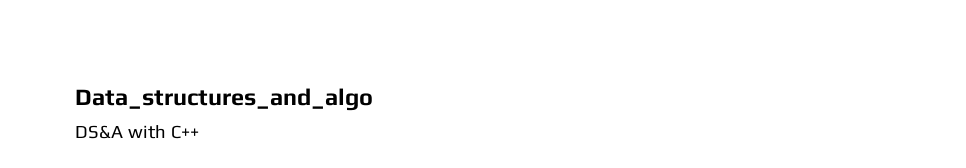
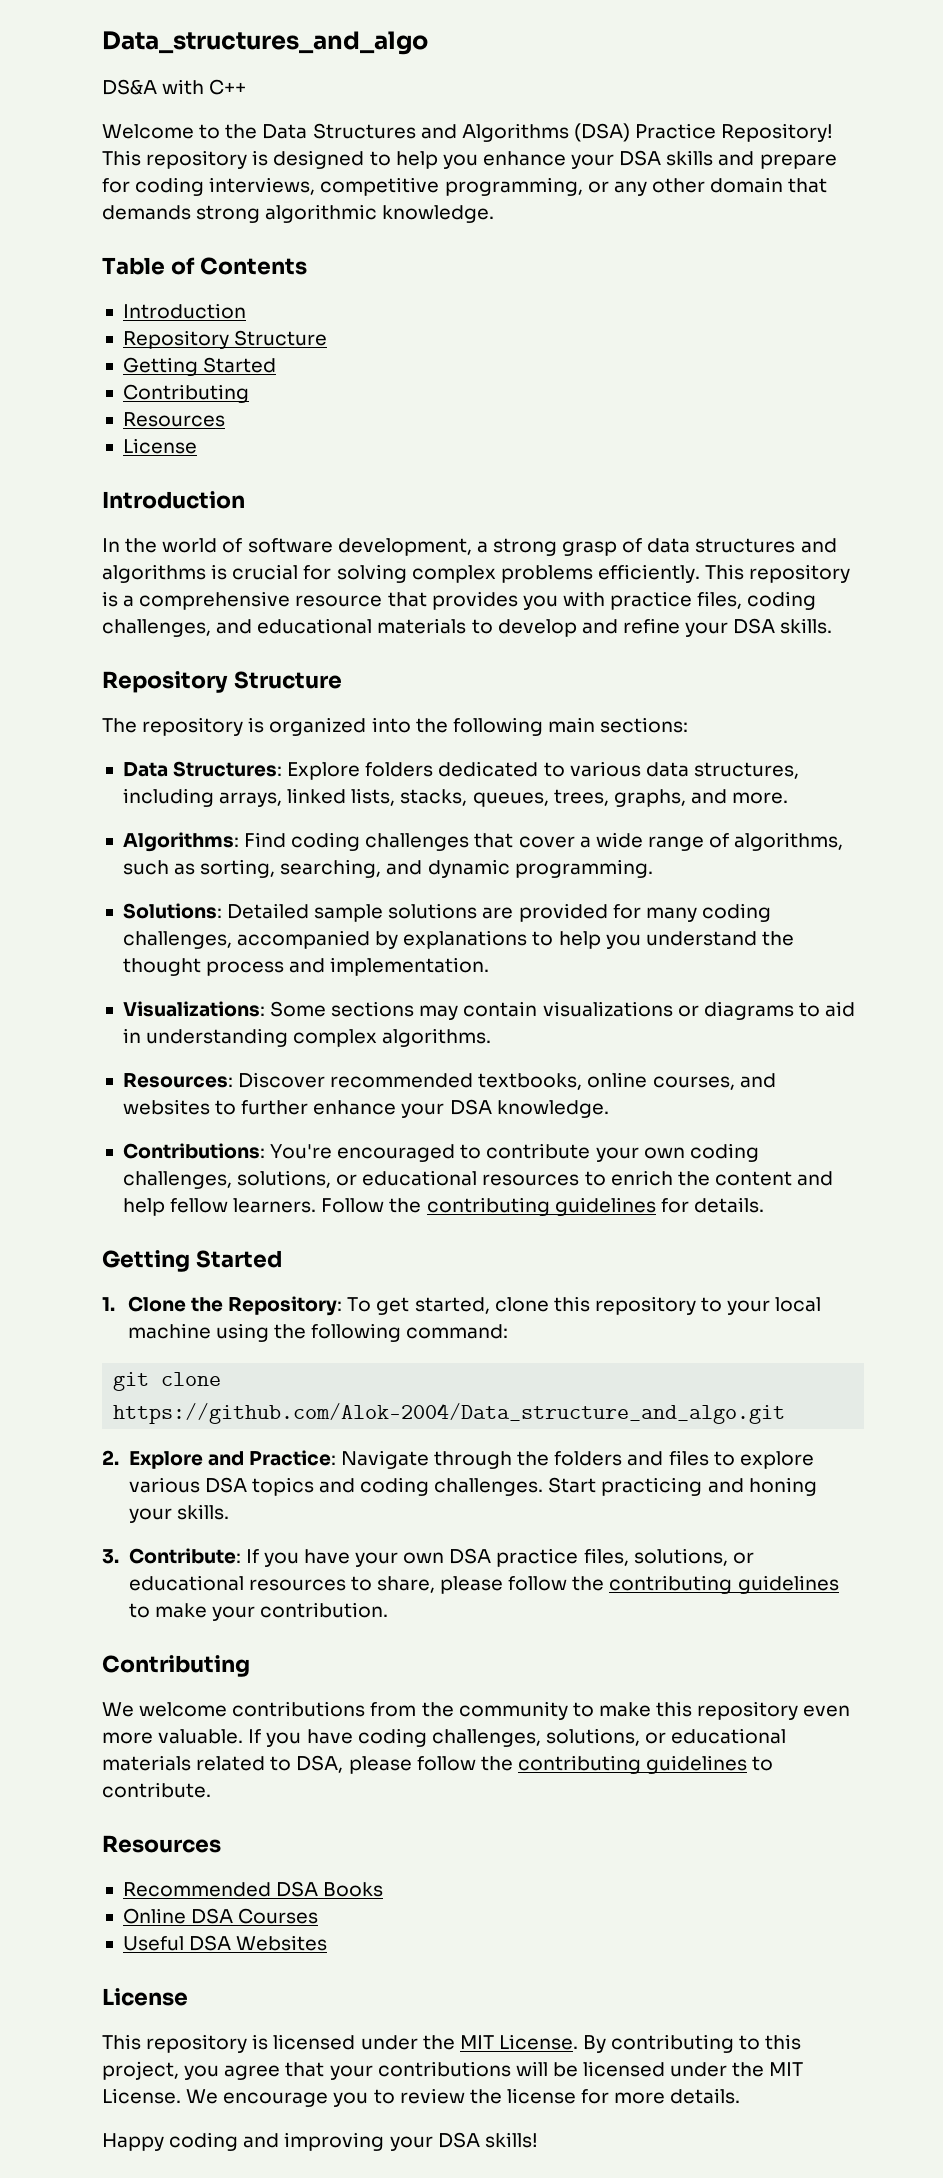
+ Welcome to the Data Structures and Algorithms (DSA) Practice Repository! This repository is designed to help you enhance your DSA skills and prepare for coding interviews, competitive programming, or any other domain that demands strong algorithmic knowledge.
+ Table of Contents
+ Introduction
+ Repository Structure
+ Getting Started
+ Contributing
+ Resources
+ License
+ Introduction
+ In the world of software development, a strong grasp of data structures and algorithms is crucial for solving complex problems efficiently. This repository is a comprehensive resource that provides you with practice files, coding challenges, and educational materials to develop and refine your DSA skills.
+ Repository Structure
+ The repository is organized into the following main sections:
+ Data Structures: Explore folders dedicated to various data structures, including arrays, linked lists, stacks, queues, trees, graphs, and more.
+ Algorithms: Find coding challenges that cover a wide range of algorithms, such as sorting, searching, and dynamic programming.
+ Solutions: Detailed sample solutions are provided for many coding challenges, accompanied by explanations to help you understand the thought process and implementation.
+ Visualizations: Some sections may contain visualizations or diagrams to aid in understanding complex algorithms.
+ Resources: Discover recommended textbooks, online courses, and websites to further enhance your DSA knowledge.
+ Contributions: You're encouraged to contribute your own coding challenges, solutions, or educational resources to enrich the content and help fellow learners. Follow the contributing guidelines for details.
+ Getting Started
+ 1. Clone the Repository: To get started, clone this repository to your local machine using the following command:
+ git clone https://github.com/Alok-2004/Data_structure_and_algo.git
+ 2. Explore and Practice: Navigate through the folders and files to explore various DSA topics and coding challenges. Start practicing and honing your skills.
+ 3. Contribute: If you have your own DSA practice files, solutions, or educational resources to share, please follow the contributing guidelines to make your contribution.
+ Contributing
+ We welcome contributions from the community to make this repository even more valuable. If you have coding challenges, solutions, or educational materials related to DSA, please follow the contributing guidelines to contribute.
+ Resources
+ Recommended DSA Books
+ Online DSA Courses
+ Useful DSA Websites
+ License
+ This repository is licensed under the MIT License. By contributing to this project, you agree that your contributions will be licensed under the MIT License. We encourage you to review the license for more details.
+ Happy coding and improving your DSA skills!

